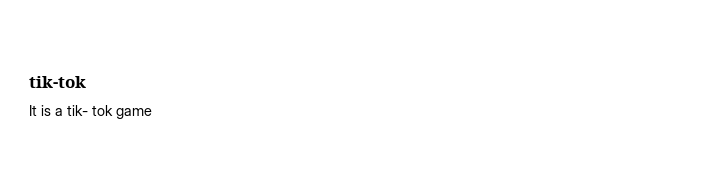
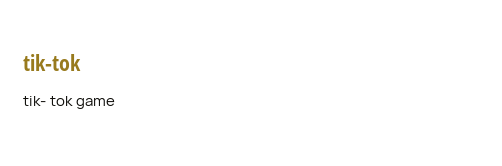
- It is a tik- tok game
+ tik- tok game

